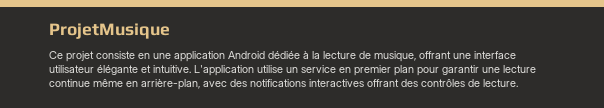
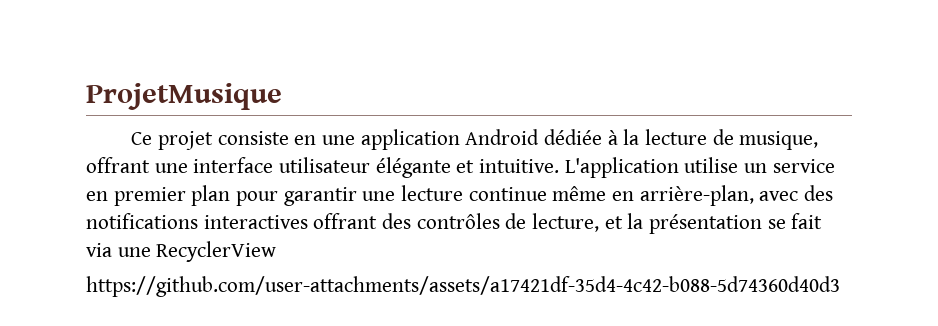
- L'application utilise un service en premier plan pour garantir une lecture continue même en arrière-plan, avec des notifications interactives offrant des contrôles de lecture.
+ L'application utilise un service en premier plan pour garantir une lecture continue même en arrière-plan, avec des notifications interactives offrant des contrôles de lecture, et la présentation se fait via une RecyclerView
+ https://github.com/user-attachments/assets/a17421df-35d4-4c42-b088-5d74360d40d3

